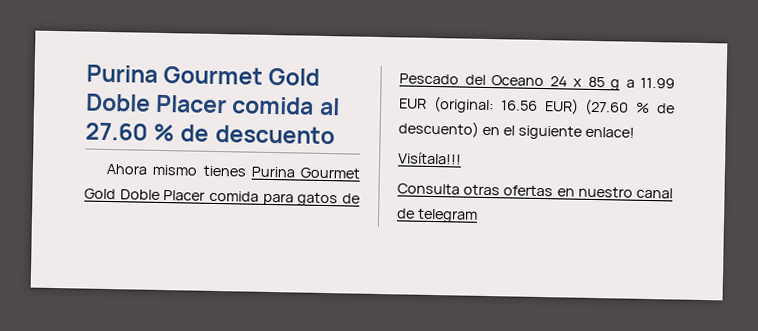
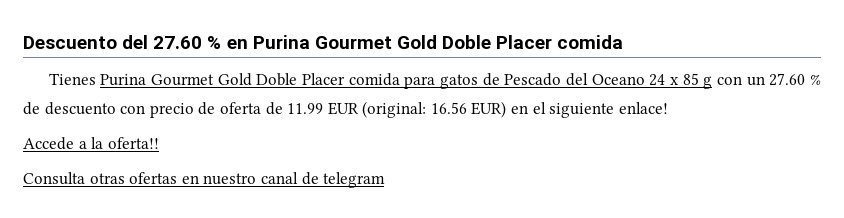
- Purina Gourmet Gold Doble Placer comida al 27.60 % de descuento
- Ahora mismo tienes Purina Gourmet Gold Doble Placer comida para gatos de Pescado del Oceano 24 x 85 g a 11.99 EUR (original: 16.56 EUR) (27.60 % de descuento) en el siguiente enlace!
+ Descuento del 27.60 % en Purina Gourmet Gold Doble Placer comida
+ Tienes Purina Gourmet Gold Doble Placer comida para gatos de Pescado del Oceano 24 x 85 g con un 27.60 % de descuento con precio de oferta de 11.99 EUR (original: 16.56 EUR) en el siguiente enlace!
- Visítala!!!
+ Accede a la oferta!!

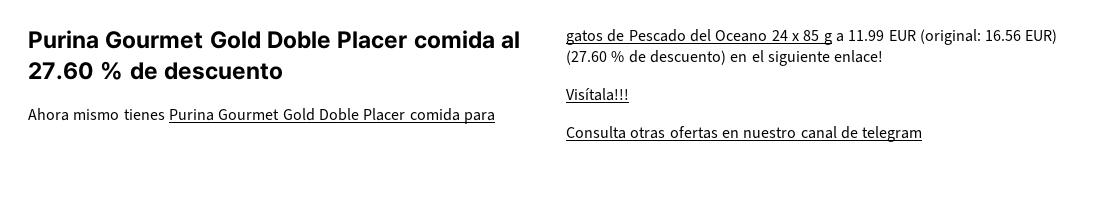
- Descuento del 27.60 % en Purina Gourmet Gold Doble Placer comida
- Tienes Purina Gourmet Gold Doble Placer comida para gatos de Pescado del Oceano 24 x 85 g con un 27.60 % de descuento con precio de oferta de 11.99 EUR (original: 16.56 EUR) en el siguiente enlace!
+ Purina Gourmet Gold Doble Placer comida al 27.60 % de descuento
+ Ahora mismo tienes Purina Gourmet Gold Doble Placer comida para gatos de Pescado del Oceano 24 x 85 g a 11.99 EUR (original: 16.56 EUR) (27.60 % de descuento) en el siguiente enlace!
- Accede a la oferta!!
+ Visítala!!!

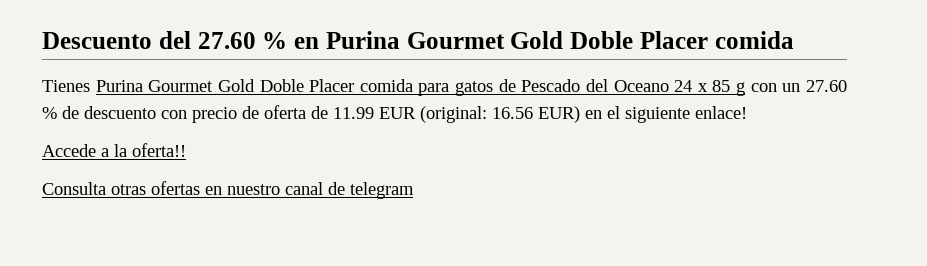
- Purina Gourmet Gold Doble Placer comida al 27.60 % de descuento
- Ahora mismo tienes Purina Gourmet Gold Doble Placer comida para gatos de Pescado del Oceano 24 x 85 g a 11.99 EUR (original: 16.56 EUR) (27.60 % de descuento) en el siguiente enlace!
+ Descuento del 27.60 % en Purina Gourmet Gold Doble Placer comida
+ Tienes Purina Gourmet Gold Doble Placer comida para gatos de Pescado del Oceano 24 x 85 g con un 27.60 % de descuento con precio de oferta de 11.99 EUR (original: 16.56 EUR) en el siguiente enlace!
- Visítala!!!
+ Accede a la oferta!!

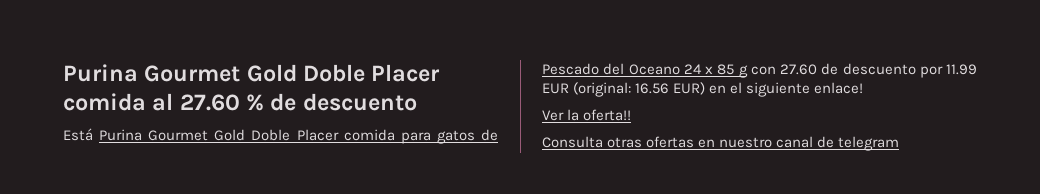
- Descuento del 27.60 % en Purina Gourmet Gold Doble Placer comida
- Tienes Purina Gourmet Gold Doble Placer comida para gatos de Pescado del Oceano 24 x 85 g con un 27.60 % de descuento con precio de oferta de 11.99 EUR (original: 16.56 EUR) en el siguiente enlace!
+ Purina Gourmet Gold Doble Placer comida al 27.60 % de descuento
+ Está Purina Gourmet Gold Doble Placer comida para gatos de Pescado del Oceano 24 x 85 g con 27.60 de descuento por 11.99 EUR (original: 16.56 EUR) en el siguiente enlace!
- Accede a la oferta!!
+ Ver la oferta!!

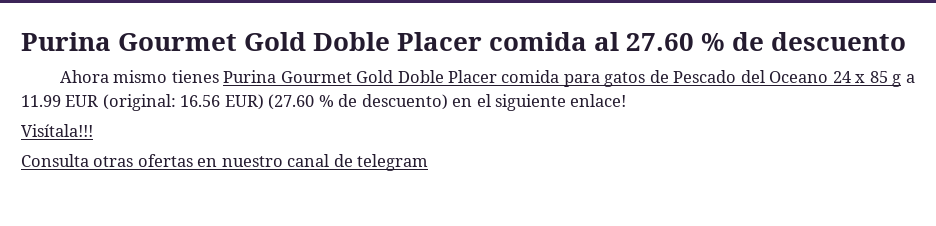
- Está Purina Gourmet Gold Doble Placer comida para gatos de Pescado del Oceano 24 x 85 g con 27.60 de descuento por 11.99 EUR (original: 16.56 EUR) en el siguiente enlace!
+ Ahora mismo tienes Purina Gourmet Gold Doble Placer comida para gatos de Pescado del Oceano 24 x 85 g a 11.99 EUR (original: 16.56 EUR) (27.60 % de descuento) en el siguiente enlace!
- Ver la oferta!!
+ Visítala!!!

